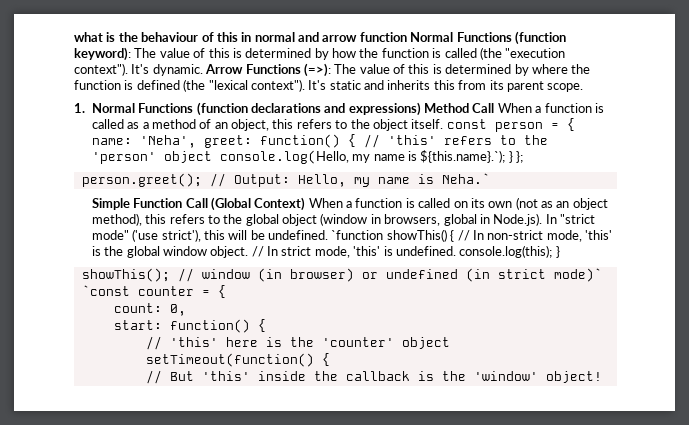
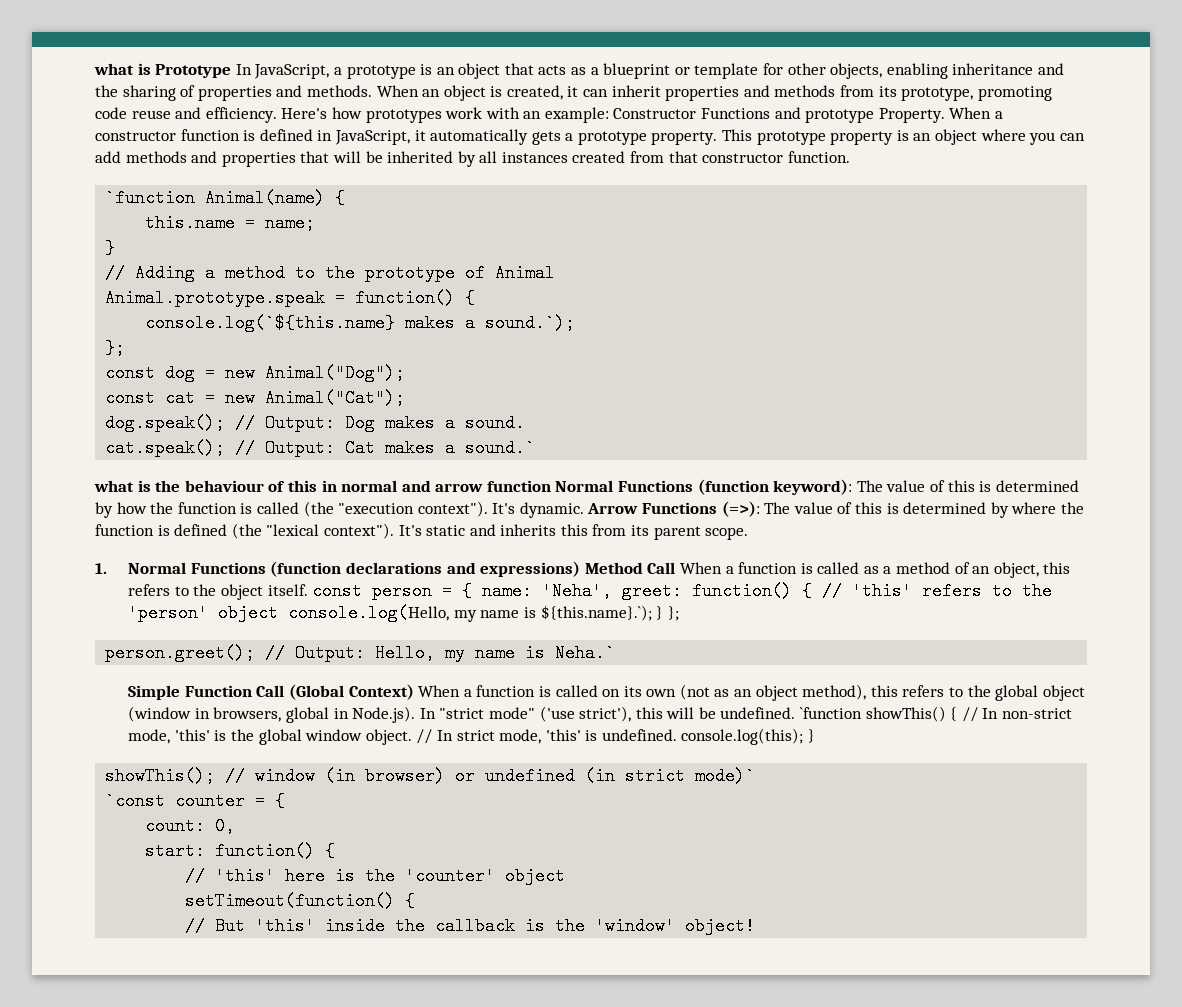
+ what is Prototype In JavaScript, a prototype is an object that acts as a blueprint or template for other objects, enabling inheritance and the sharing of properties and methods. When an object is created, it can inherit properties and methods from its prototype, promoting code reuse and efficiency. Here's how prototypes work with an example: Constructor Functions and prototype Property. When a constructor function is defined in JavaScript, it automatically gets a prototype property. This prototype property is an object where you can add methods and properties that will be inherited by all instances created from that constructor function.
+ `function Animal(name) {
+ this.name = name;
+ }
+ // Adding a method to the prototype of Animal
+ Animal.prototype.speak = function() {
+ console.log(`${this.name} makes a sound.`);
+ };
+ const dog = new Animal("Dog");
+ const cat = new Animal("Cat");
+ dog.speak(); // Output: Dog makes a sound.
+ cat.speak(); // Output: Cat makes a sound.`

